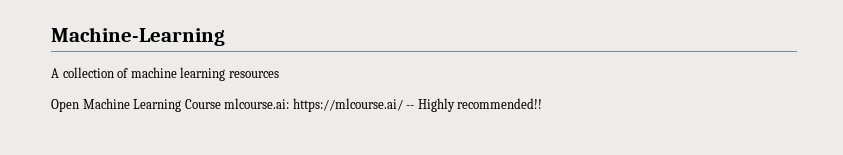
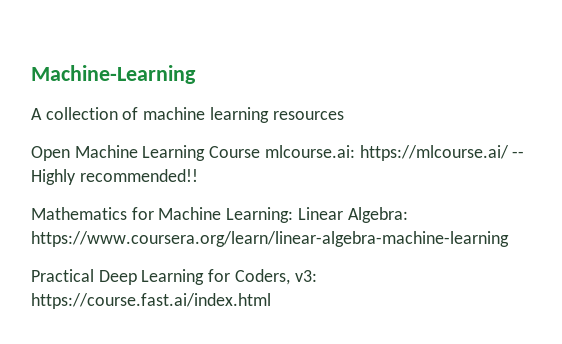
+ Mathematics for Machine Learning: Linear Algebra: https://www.coursera.org/learn/linear-algebra-machine-learning
+ Practical Deep Learning for Coders, v3: https://course.fast.ai/index.html

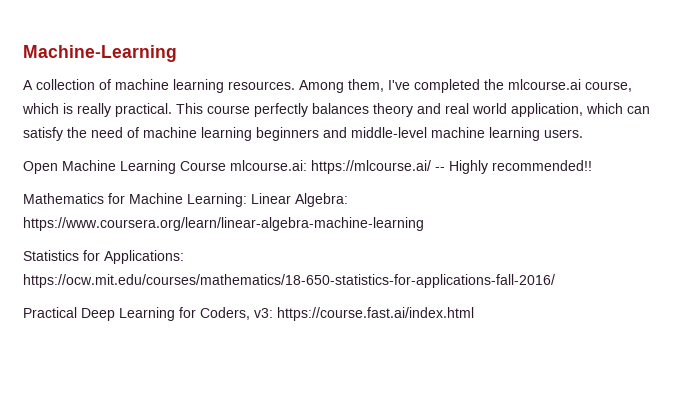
- A collection of machine learning resources
+ A collection of machine learning resources. Among them, I've completed the mlcourse.ai course, which is really practical. This course perfectly balances theory and real world application, which can satisfy the need of machine learning beginners and middle-level machine learning users.
+ Statistics for Applications: https://ocw.mit.edu/courses/mathematics/18-650-statistics-for-applications-fall-2016/

